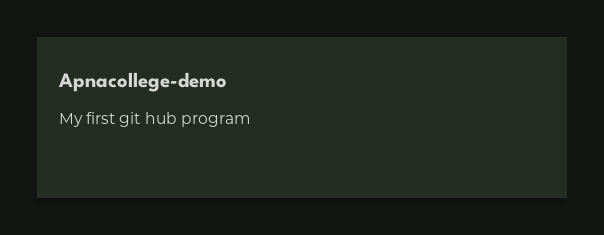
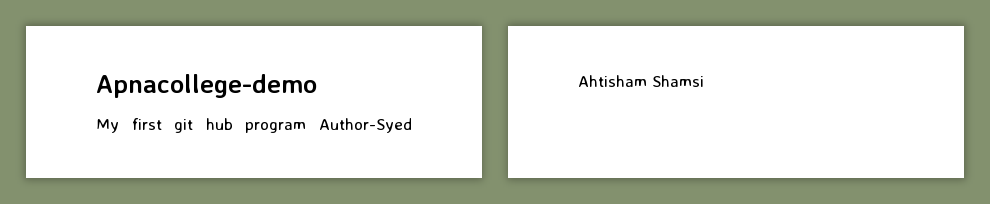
- My first git hub program
+ My first git hub program Author-Syed Ahtisham Shamsi

